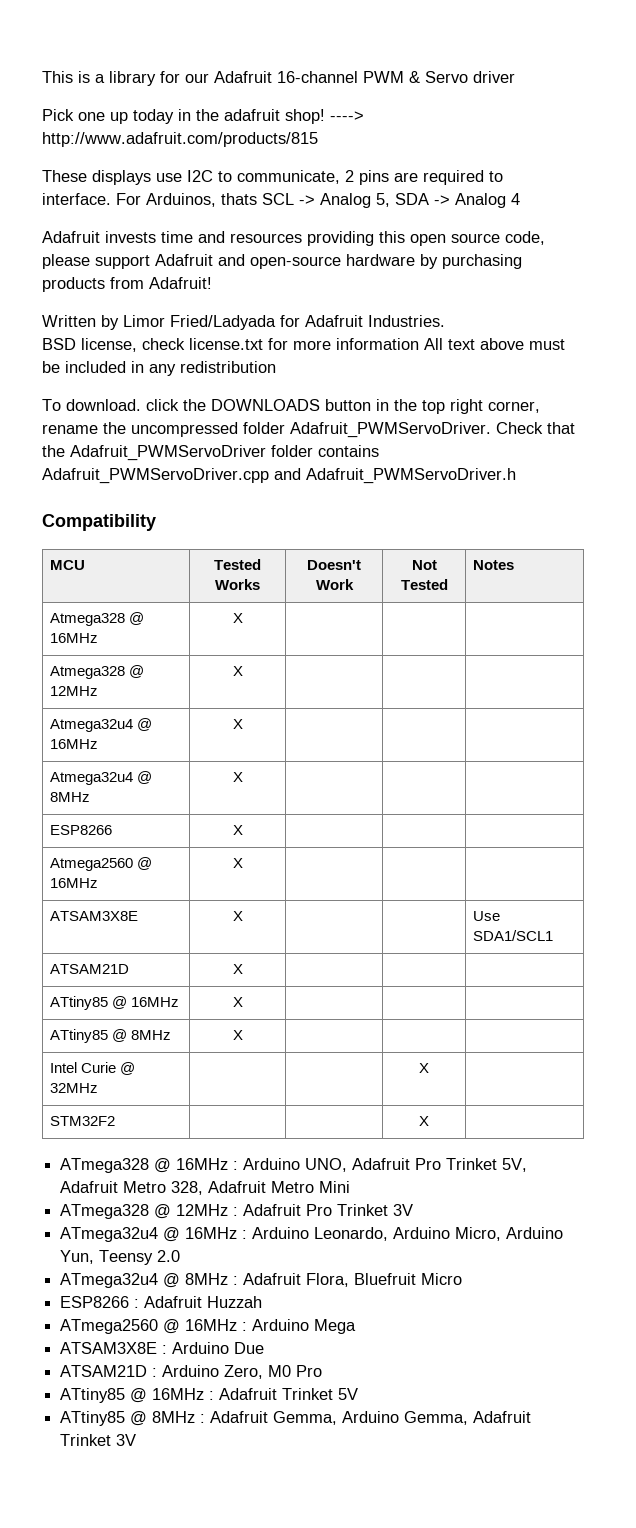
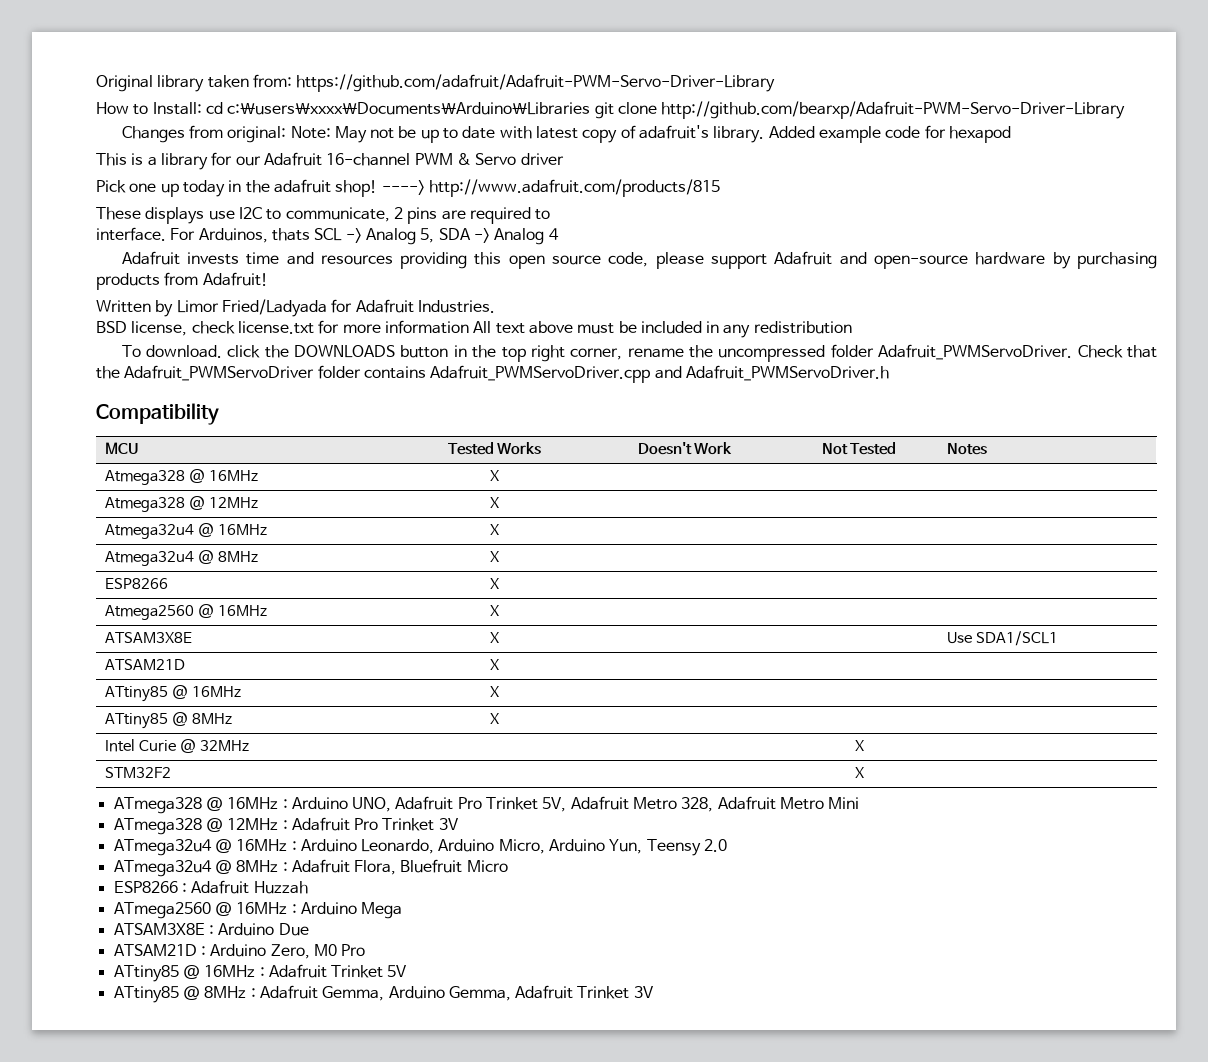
+ Original library taken from: https://github.com/adafruit/Adafruit-PWM-Servo-Driver-Library
+ How to Install: cd c:\users\xxxx\Documents\Arduino\Libraries git clone http://github.com/bearxp/Adafruit-PWM-Servo-Driver-Library
+ Changes from original: Note: May not be up to date with latest copy of adafruit's library. Added example code for hexapod

